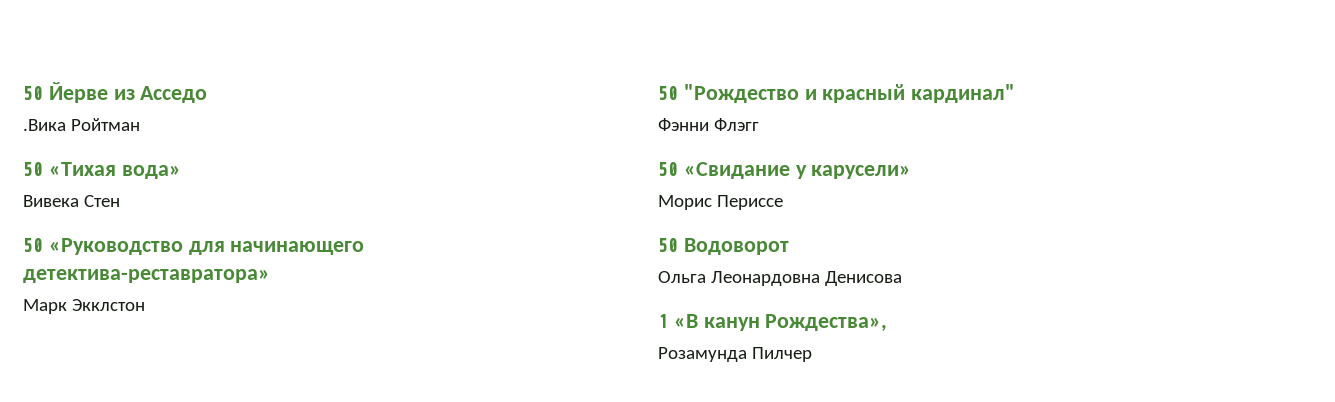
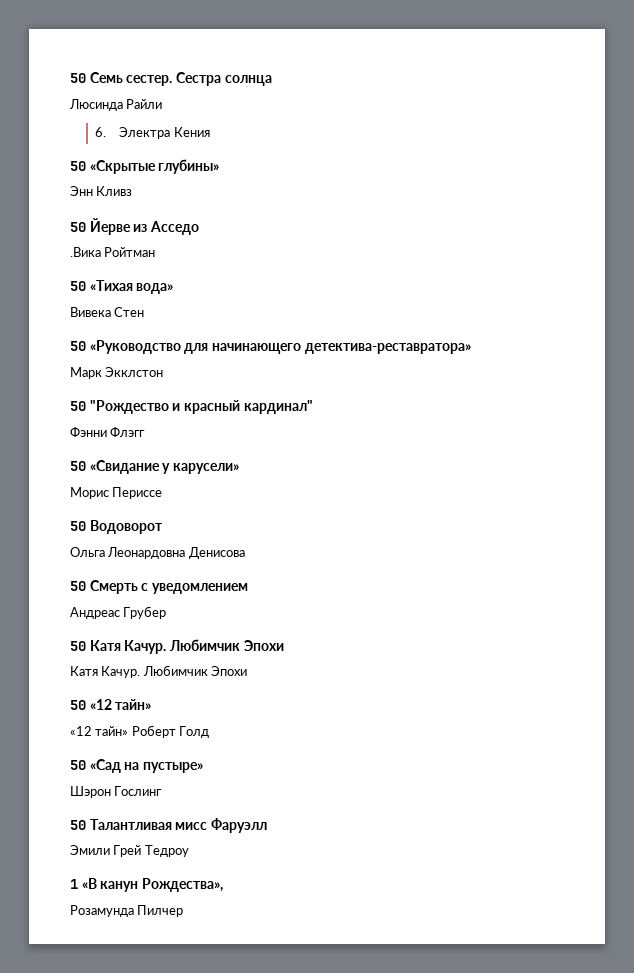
+ 50 Семь сестер. Сестра солнца
+ Люсинда Райли
+ 6. Электра Кения
+ 50 «Скрытые глубины»
+ Энн Кливз
+ 50 Смерть с уведомлением
+ Андреас Грубер
+ 50 Катя Качур. Любимчик Эпохи
+ Катя Качур. Любимчик Эпохи
+ 50 «12 тайн»
+ «12 тайн» Роберт Голд
+ 50 «Сад на пустыре»
+ Шэрон Гослинг
+ 50 Талантливая мисс Фаруэлл
+ Эмили Грей Тедроу

